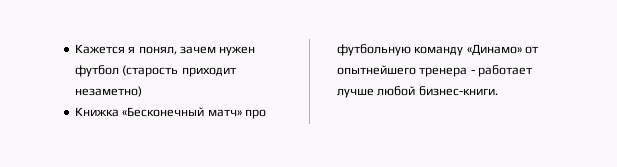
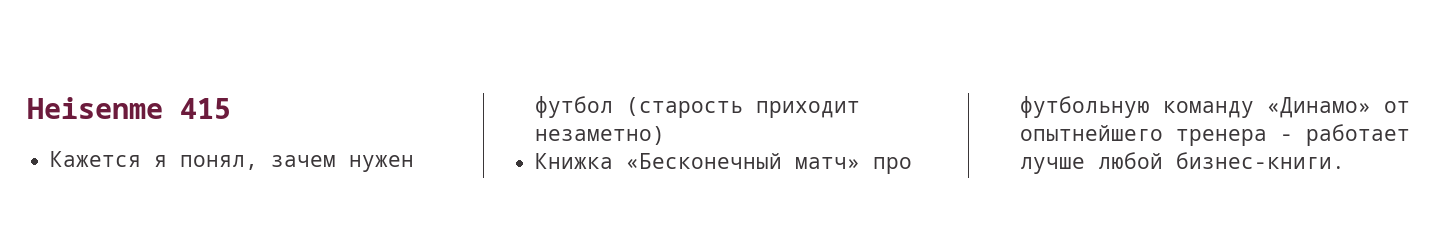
+ Heisenme 415

